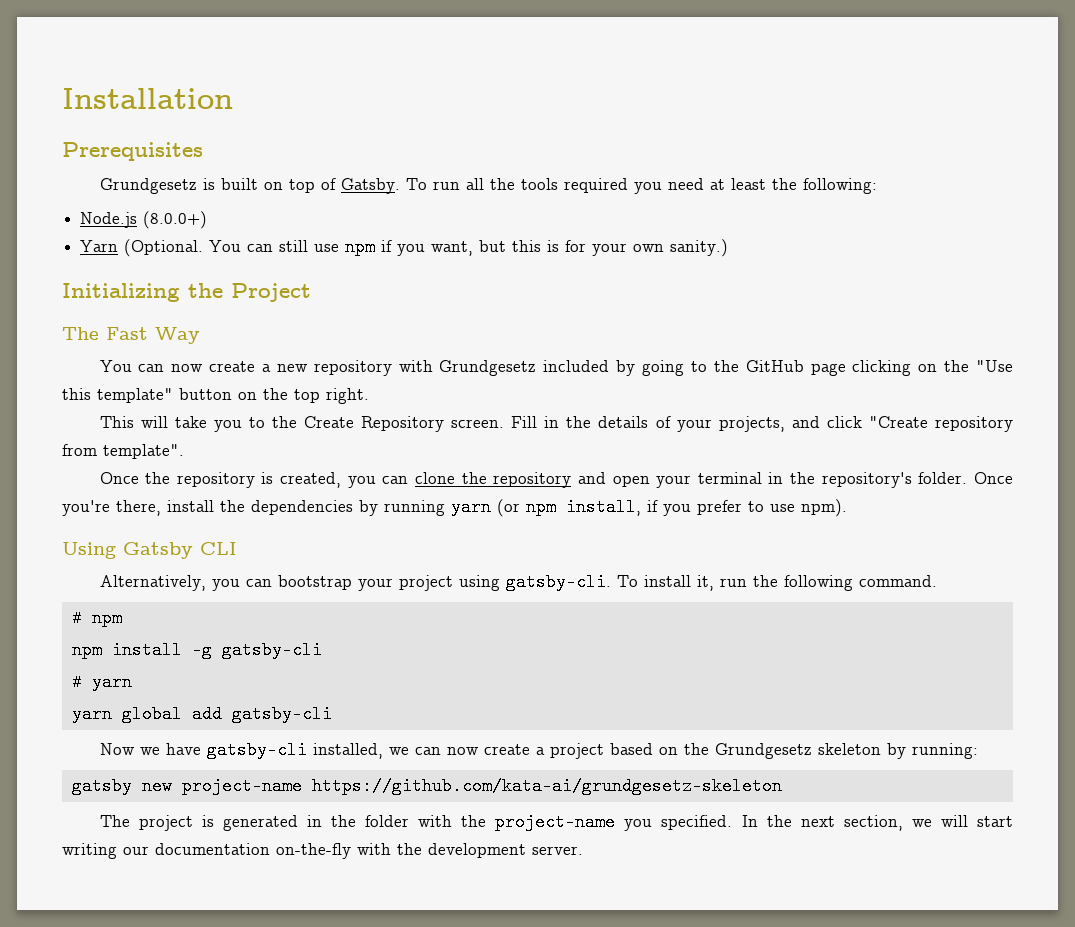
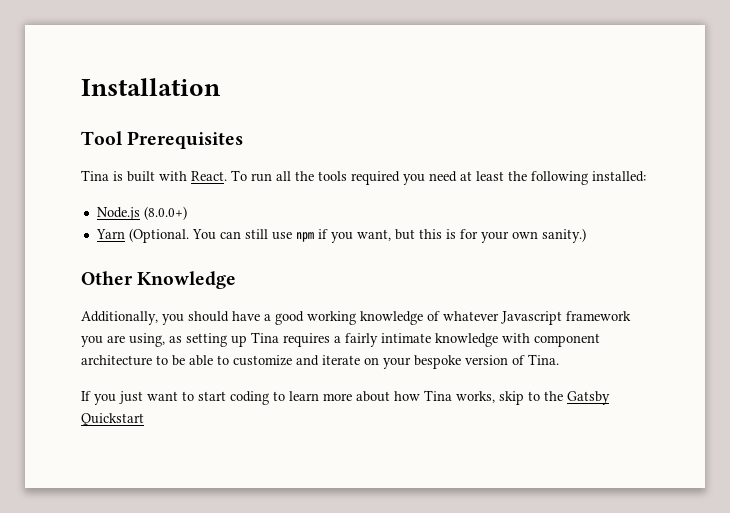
- Prerequisites
+ Tool Prerequisites
- Grundgesetz is built on top of Gatsby.
+ Tina is built with React.
- To run all the tools required you need at least the following:
+ To run all the tools required you need at least the following installed:
- Initializing the Project
- The Fast Way
- You can now create a new repository with Grundgesetz included by going to the GitHub page clicking on the "Use this template" button on the top right.
- This will take you to the Create Repository screen. Fill in the details of your projects, and click "Create repository from template".
- Once the repository is created, you can clone the repository and open your terminal in the repository's folder. Once you're there, install the dependencies by running yarn (or npm install, if you prefer to use npm).
- Using Gatsby CLI
- Alternatively, you can bootstrap your project using gatsby-cli. To install it, run the following command.
- # npm
- npm install -g gatsby-cli
- # yarn
- yarn global add gatsby-cli
- Now we have gatsby-cli installed, we can now create a project based on the Grundgesetz skeleton by running:
- gatsby new project-name https://github.com/kata-ai/grundgesetz-skeleton
- The project is generated in the folder with the project-name you specified. In the next section, we will start writing our documentation on-the-fly with the development server.
+ Other Knowledge
+ Additionally, you should have a good working knowledge of whatever Javascript framework you are using, as setting up Tina requires a fairly intimate knowledge with component architecture to be able to customize and iterate on your bespoke version of Tina.
+ If you just want to start coding to learn more about how Tina works, skip to the Gatsby Quickstart

